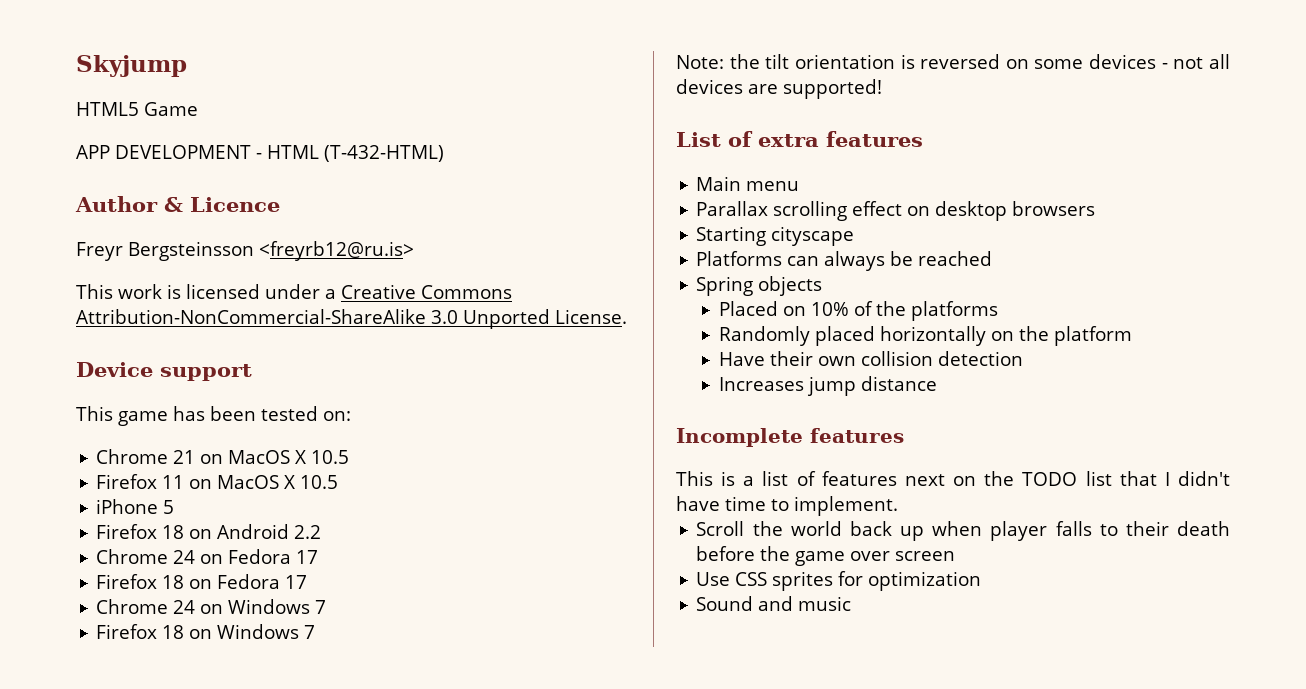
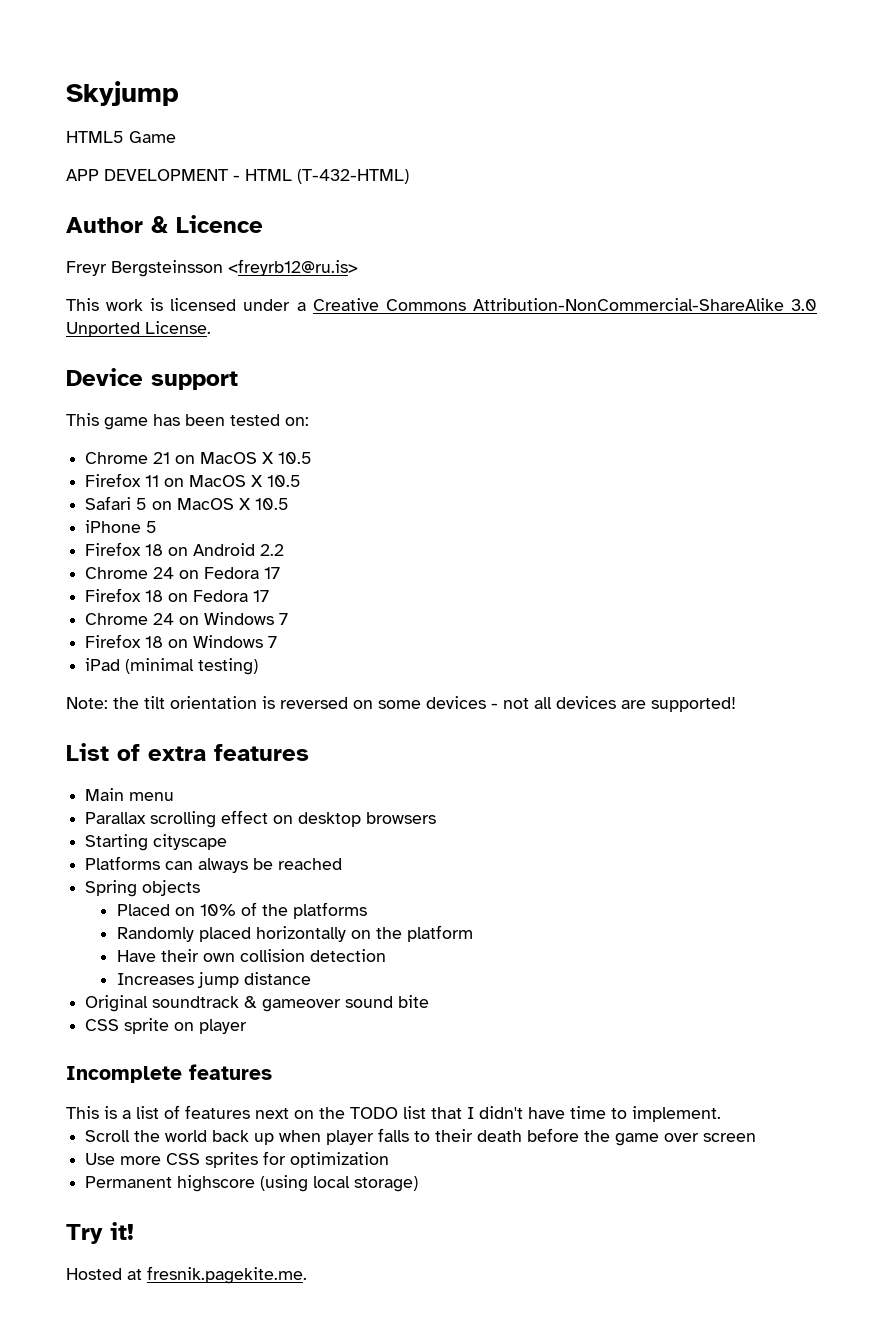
+ Safari 5 on MacOS X 10.5
+ iPad (minimal testing)
+ Original soundtrack & gameover sound bite
+ CSS sprite on player
- Use CSS sprites for optimization
+ Use more CSS sprites for optimization
- Sound and music
+ Permanent highscore (using local storage)
+ Try it!
+ Hosted at fresnik.pagekite.me.

